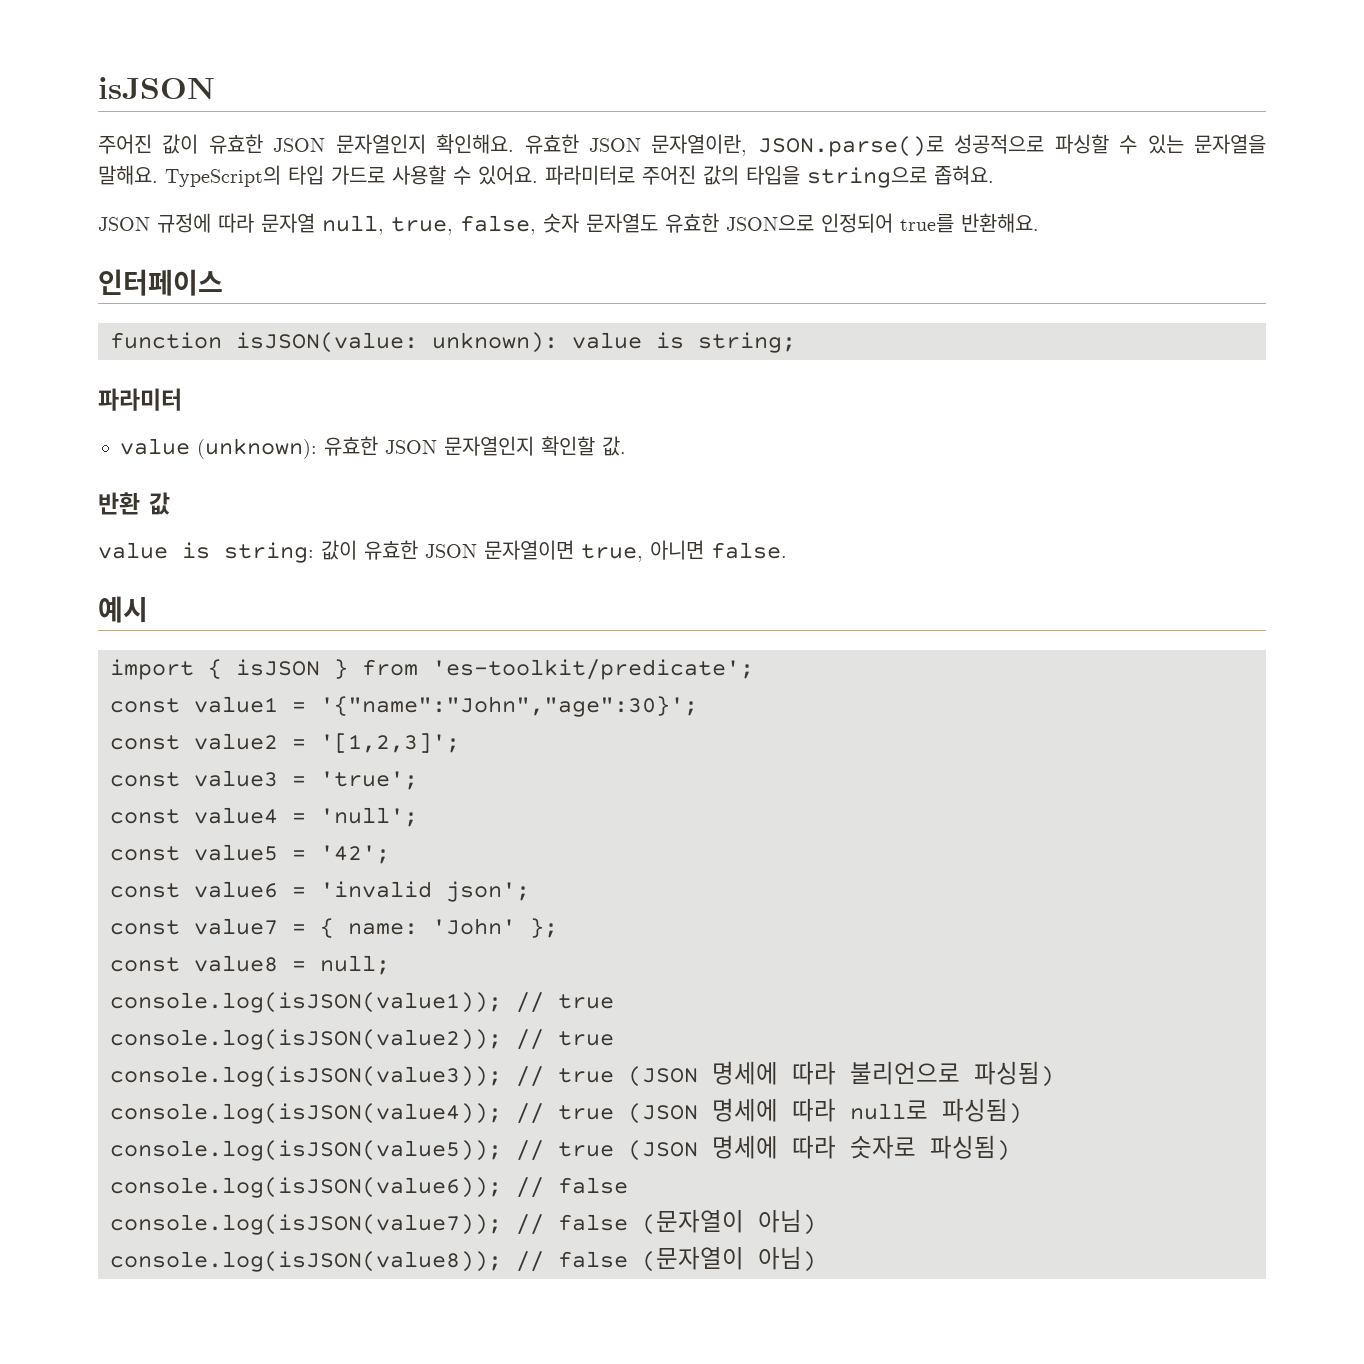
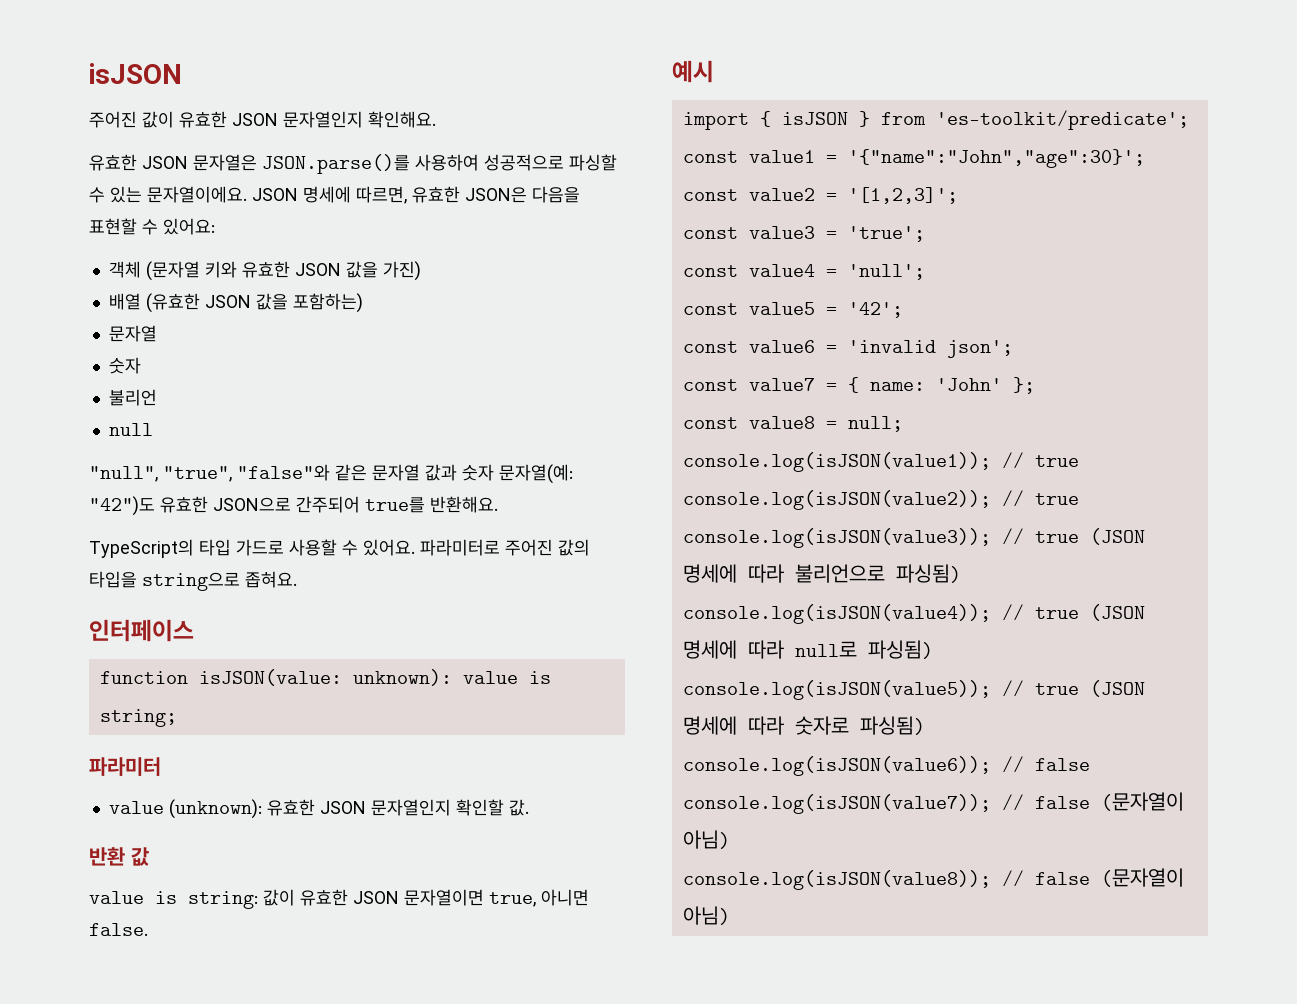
- 주어진 값이 유효한 JSON 문자열인지 확인해요. 유효한 JSON 문자열이란, JSON.parse()로 성공적으로 파싱할 수 있는 문자열을 말해요. TypeScript의 타입 가드로 사용할 수 있어요.
+ 주어진 값이 유효한 JSON 문자열인지 확인해요.
+ 유효한 JSON 문자열은 JSON.parse()를 사용하여 성공적으로 파싱할 수 있는 문자열이에요. JSON 명세에 따르면, 유효한 JSON은 다음을 표현할 수 있어요:
+ 객체 (문자열 키와 유효한 JSON 값을 가진)
+ 배열 (유효한 JSON 값을 포함하는)
+ 문자열
+ 숫자
+ 불리언
+ null
+ "null", "true", "false"와 같은 문자열 값과 숫자 문자열(예: "42")도 유효한 JSON으로 간주되어 true를 반환해요.
+ TypeScript의 타입 가드로 사용할 수 있어요.
- JSON 규정에 따라 문자열 null, true, false, 숫자 문자열도 유효한 JSON으로 인정되어 true를 반환해요.

